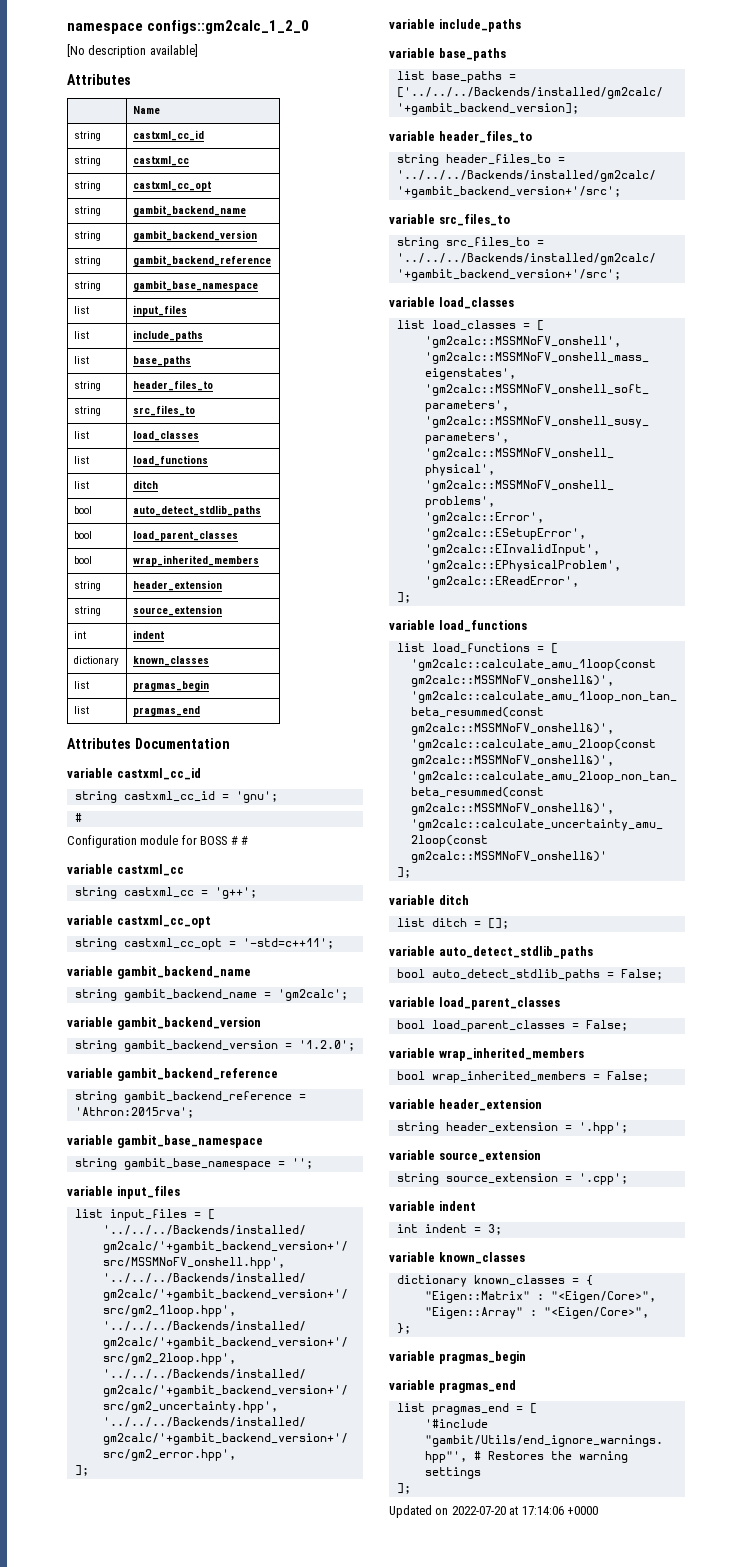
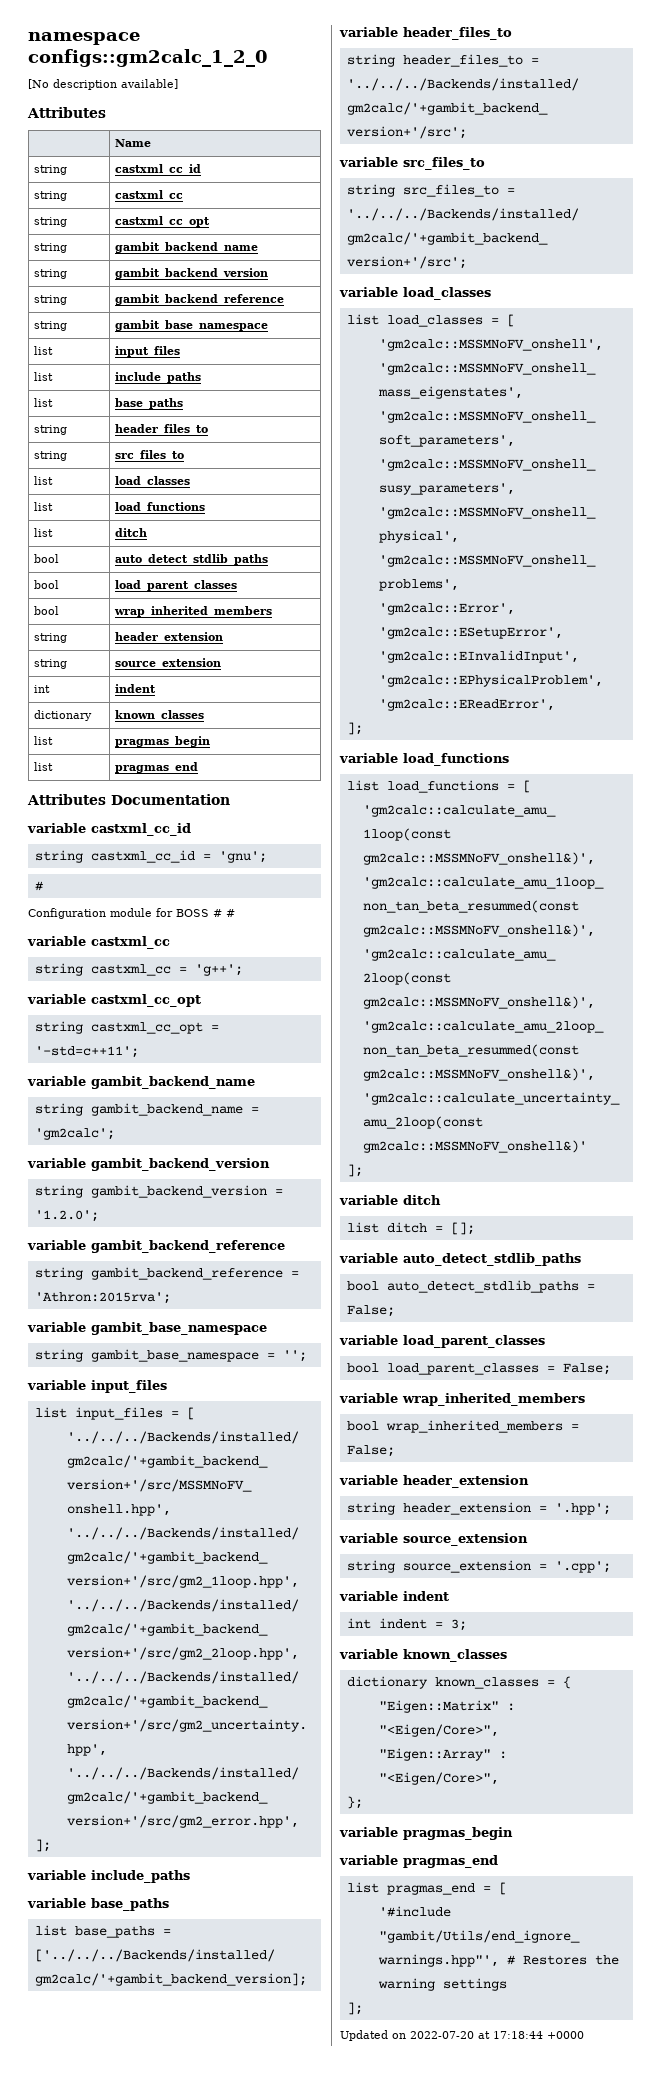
- Updated on 2022-07-20 at 17:14:06 +0000
+ Updated on 2022-07-20 at 17:18:44 +0000

